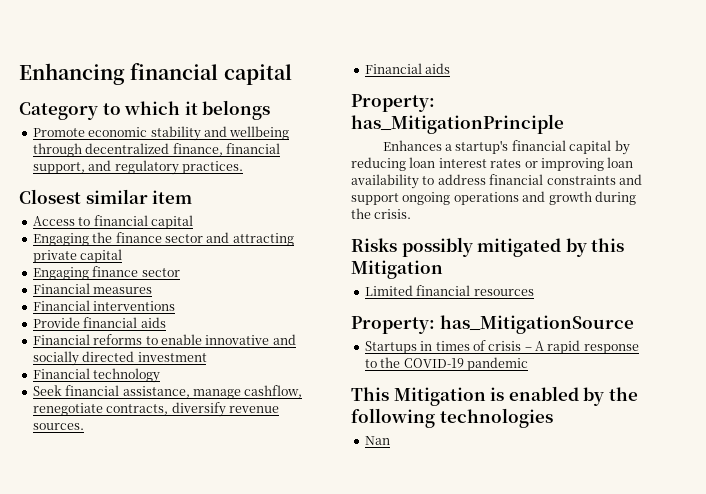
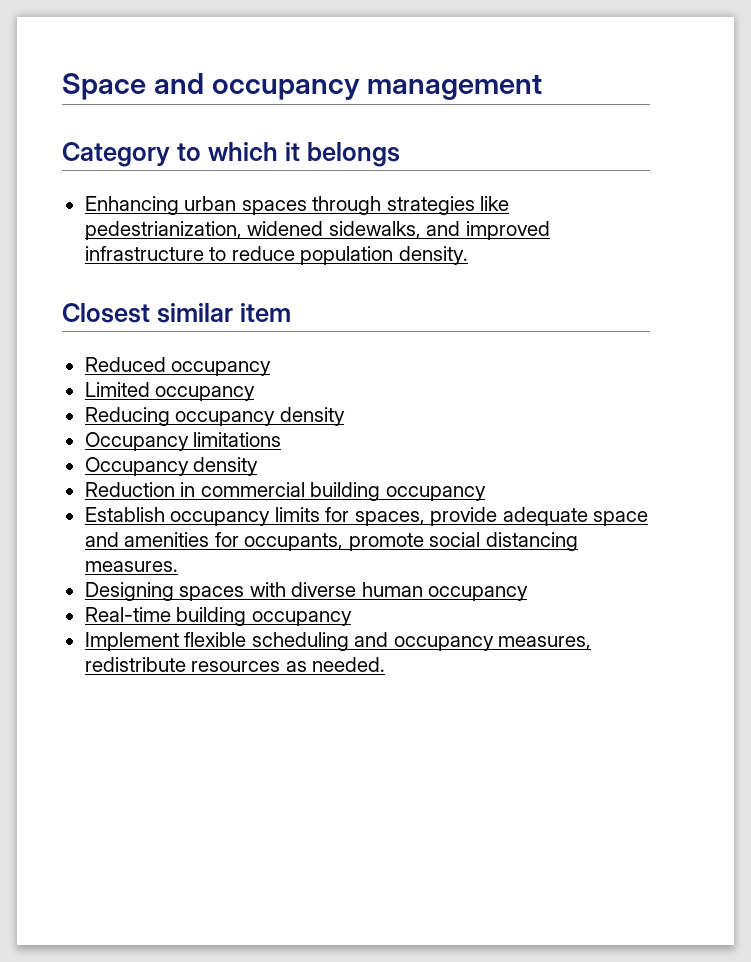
- Enhancing financial capital
+ Space and occupancy management
- Promote economic stability and wellbeing through decentralized finance, financial support, and regulatory practices.
+ Enhancing urban spaces through strategies like pedestrianization, widened sidewalks, and improved infrastructure to reduce population density.
  Closest similar item
- Access to financial capital
- Engaging the finance sector and attracting private capital
- Engaging finance sector
- Financial measures
- Financial interventions
- Provide financial aids
- Financial reforms to enable innovative and socially directed investment
- Financial technology
- Seek financial assistance, manage cashflow, renegotiate contracts, diversify revenue sources.
- Financial aids
- Property: has_MitigationPrinciple
- Enhances a startup's financial capital by reducing loan interest rates or improving loan availability to address financial constraints and support ongoing operations and growth during the crisis.
- Risks possibly mitigated by this Mitigation
- Limited financial resources
- Property: has_MitigationSource
- Startups in times of crisis – A rapid response to the COVID-19 pandemic
- This Mitigation is enabled by the following technologies
- Nan
+ Reduced occupancy
+ Limited occupancy
+ Reducing occupancy density
+ Occupancy limitations
+ Occupancy density
+ Reduction in commercial building occupancy
+ Establish occupancy limits for spaces, provide adequate space and amenities for occupants, promote social distancing measures.
+ Designing spaces with diverse human occupancy
+ Real-time building occupancy
+ Implement flexible scheduling and occupancy measures, redistribute resources as needed.

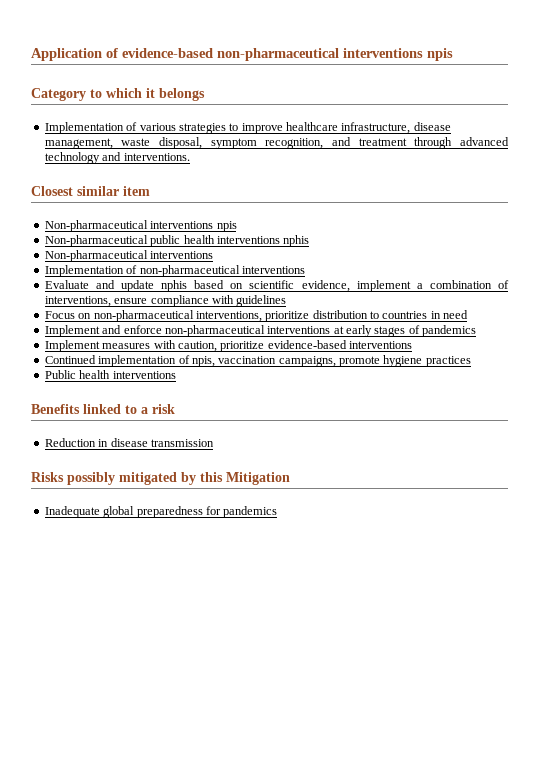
- Space and occupancy management
+ Application of evidence-based non-pharmaceutical interventions npis
- Enhancing urban spaces through strategies like pedestrianization, widened sidewalks, and improved infrastructure to reduce population density.
+ Implementation of various strategies to improve healthcare infrastructure, disease management, waste disposal, symptom recognition, and treatment through advanced technology and interventions.
  Closest similar item
- Reduced occupancy
- Limited occupancy
- Reducing occupancy density
- Occupancy limitations
- Occupancy density
- Reduction in commercial building occupancy
- Establish occupancy limits for spaces, provide adequate space and amenities for occupants, promote social distancing measures.
- Designing spaces with diverse human occupancy
- Real-time building occupancy
- Implement flexible scheduling and occupancy measures, redistribute resources as needed.
+ Non-pharmaceutical interventions npis
+ Non-pharmaceutical public health interventions nphis
+ Non-pharmaceutical interventions
+ Implementation of non-pharmaceutical interventions
+ Evaluate and update nphis based on scientific evidence, implement a combination of interventions, ensure compliance with guidelines
+ Focus on non-pharmaceutical interventions, prioritize distribution to countries in need
+ Implement and enforce non-pharmaceutical interventions at early stages of pandemics
+ Implement measures with caution, prioritize evidence-based interventions
+ Continued implementation of npis, vaccination campaigns, promote hygiene practices
+ Public health interventions
+ Benefits linked to a risk
+ Reduction in disease transmission
+ Risks possibly mitigated by this Mitigation
+ Inadequate global preparedness for pandemics

